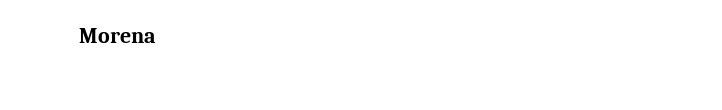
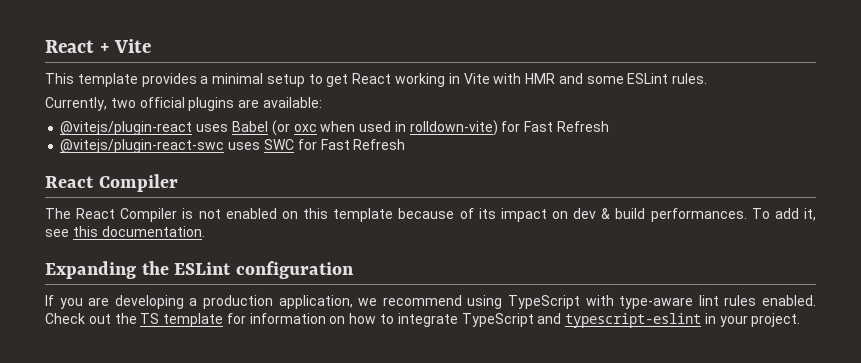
- Morena
+ React + Vite
+ This template provides a minimal setup to get React working in Vite with HMR and some ESLint rules.
+ Currently, two official plugins are available:
+ @vitejs/plugin-react uses Babel (or oxc when used in rolldown-vite) for Fast Refresh
+ @vitejs/plugin-react-swc uses SWC for Fast Refresh
+ React Compiler
+ The React Compiler is not enabled on this template because of its impact on dev & build performances. To add it, see this documentation.
+ Expanding the ESLint configuration
+ If you are developing a production application, we recommend using TypeScript with type-aware lint rules enabled. Check out the TS template for information on how to integrate TypeScript and typescript-eslint in your project.

